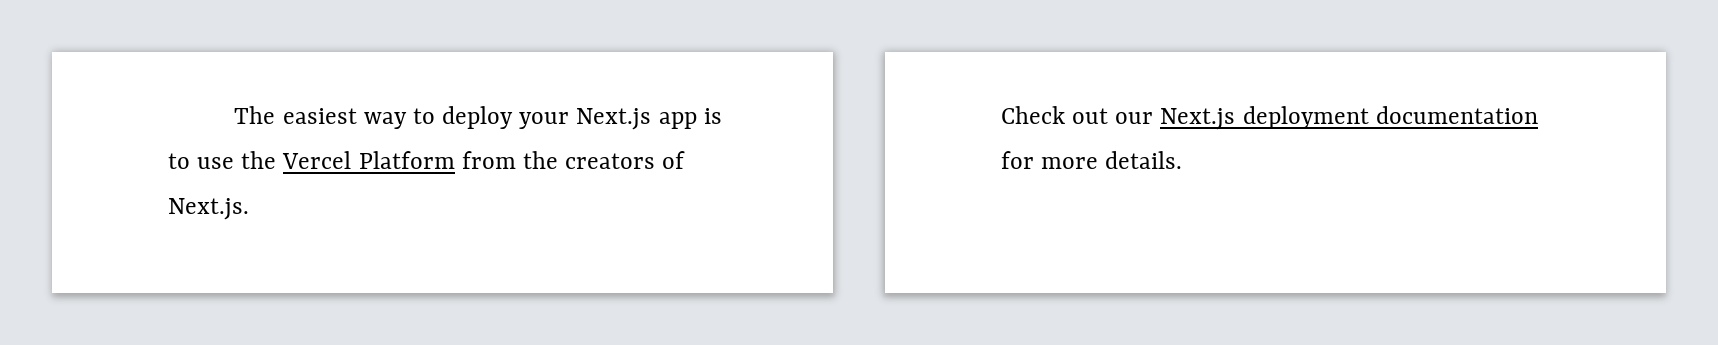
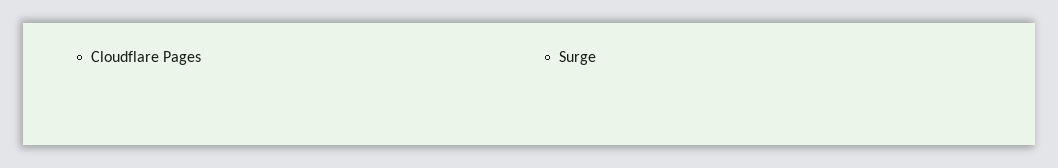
- The easiest way to deploy your Next.js app is to use the Vercel Platform from the creators of Next.js.
- Check out our Next.js deployment documentation for more details.
+ Cloudflare Pages
+ Surge

